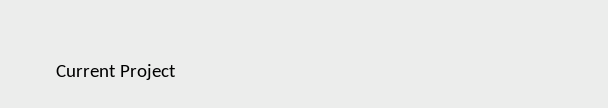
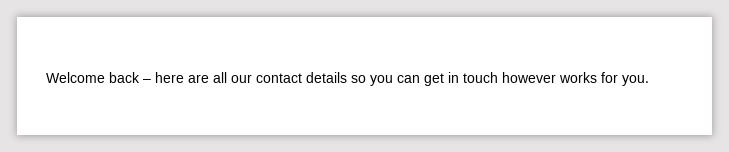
- Current Project
+ Welcome back – here are all our contact details so you can get in touch however works for you.

